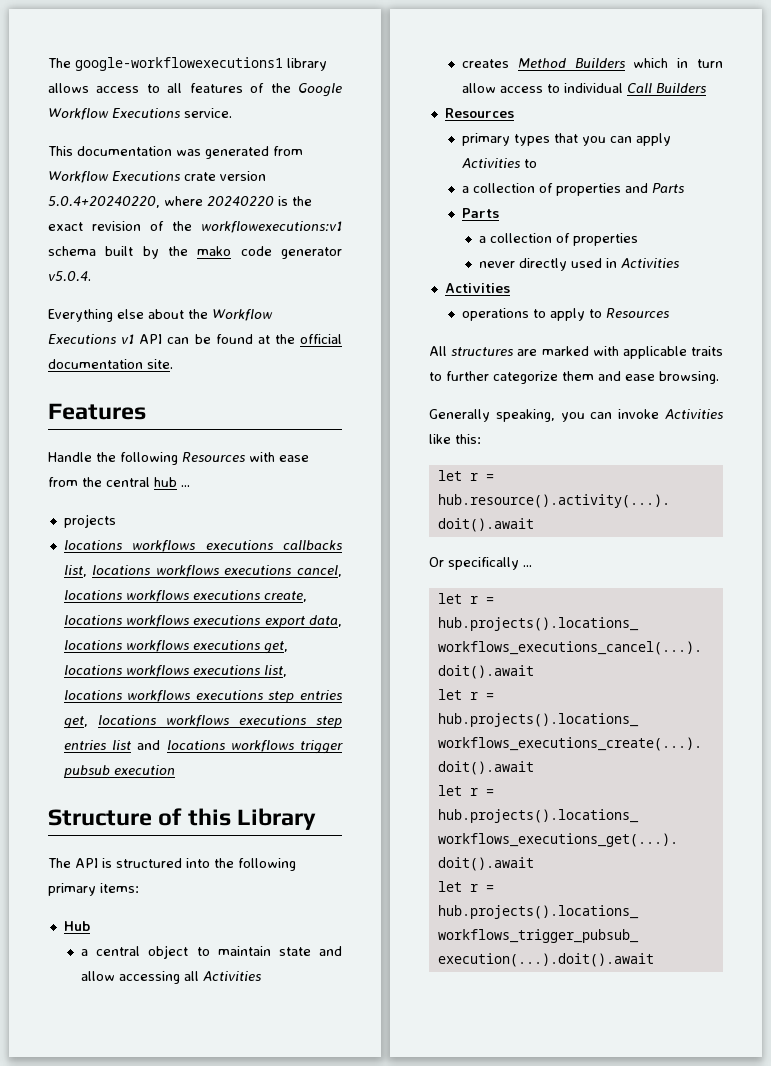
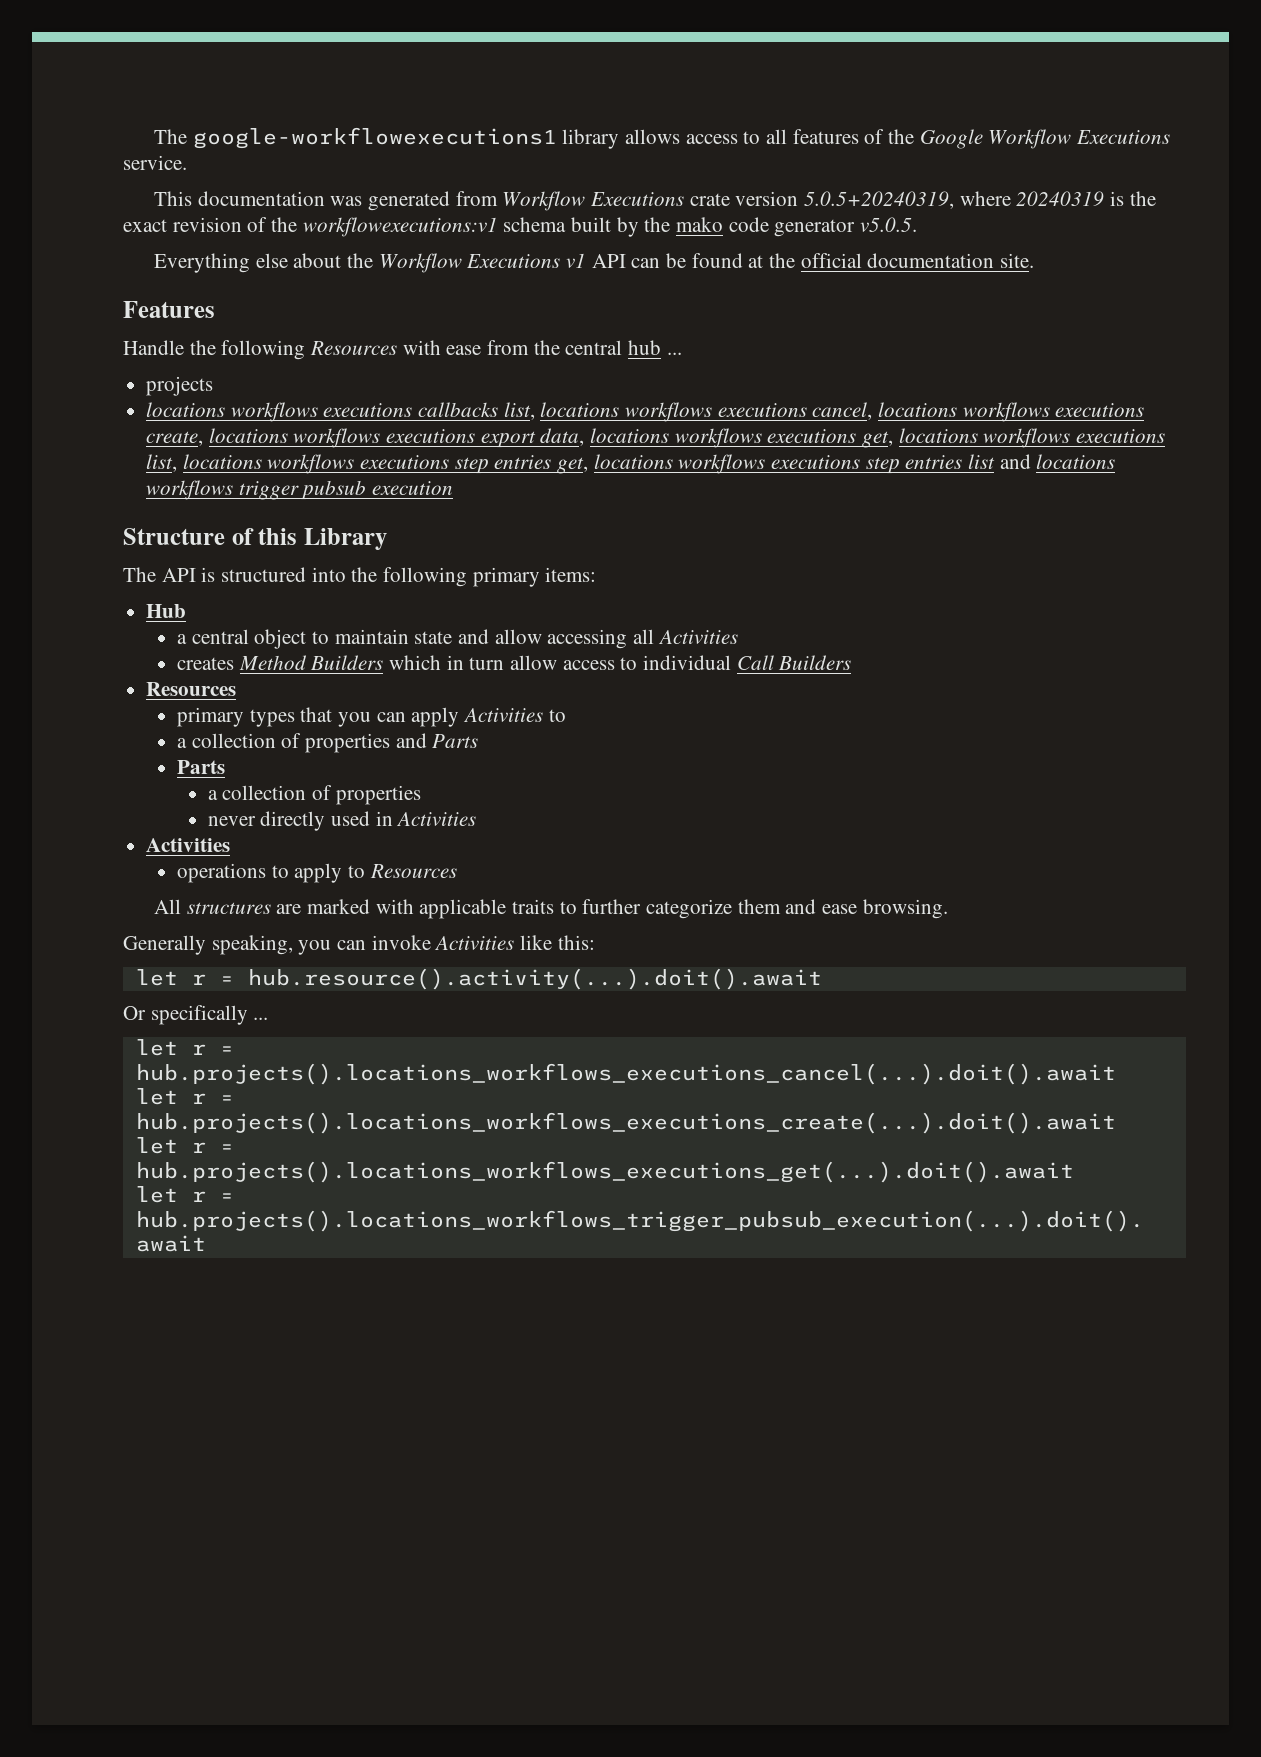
- This documentation was generated from Workflow Executions crate version 5.0.4+20240220, where 20240220 is the exact revision of the workflowexecutions:v1 schema built by the mako code generator v5.0.4.
+ This documentation was generated from Workflow Executions crate version 5.0.5+20240319, where 20240319 is the exact revision of the workflowexecutions:v1 schema built by the mako code generator v5.0.5.

